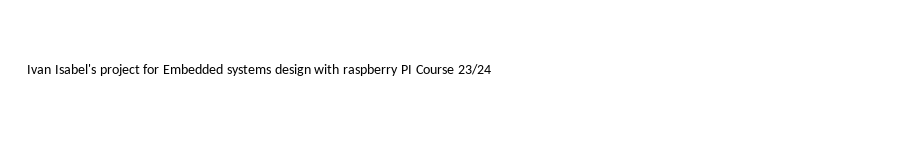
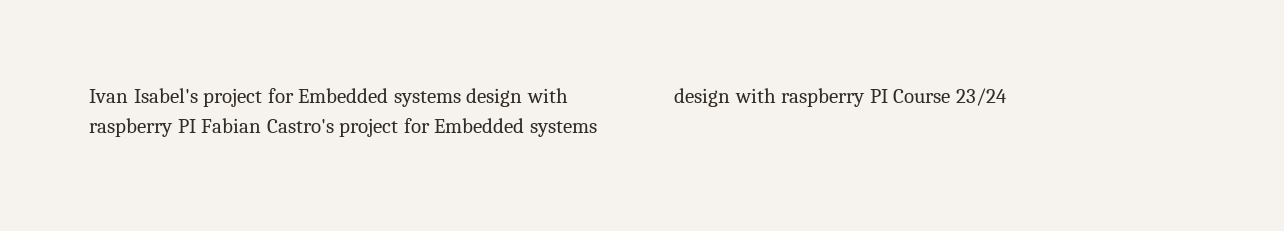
- Ivan Isabel's project for Embedded systems design with raspberry PI Course 23/24
+ Ivan Isabel's project for Embedded systems design with raspberry PI Fabian Castro's project for Embedded systems design with raspberry PI Course 23/24

